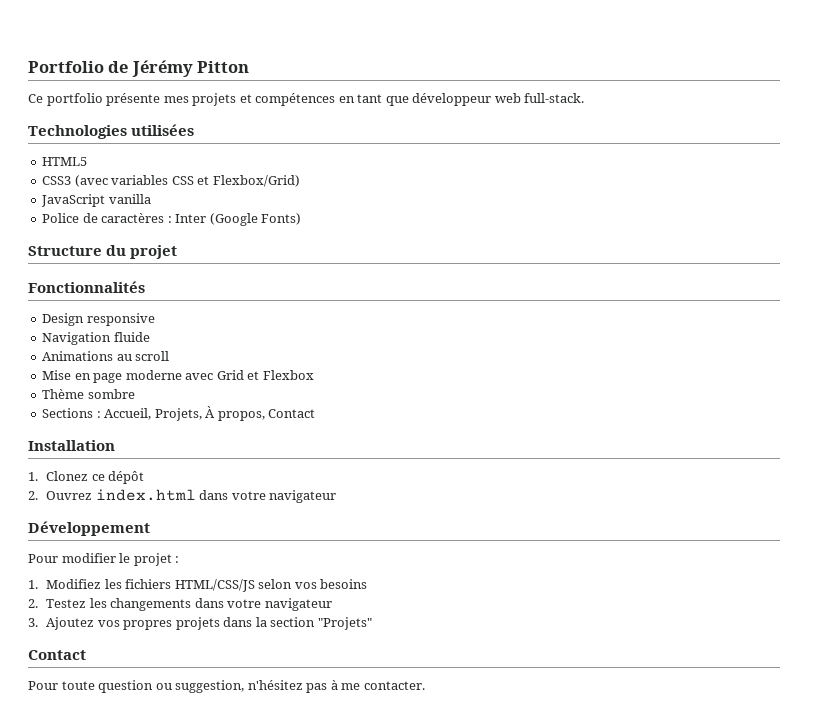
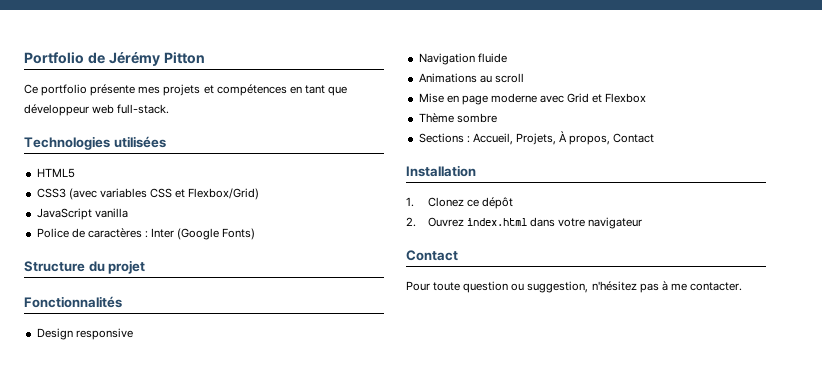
- Développement
- Pour modifier le projet :
- 1. Modifiez les fichiers HTML/CSS/JS selon vos besoins
- 2. Testez les changements dans votre navigateur
- 3. Ajoutez vos propres projets dans la section "Projets"

